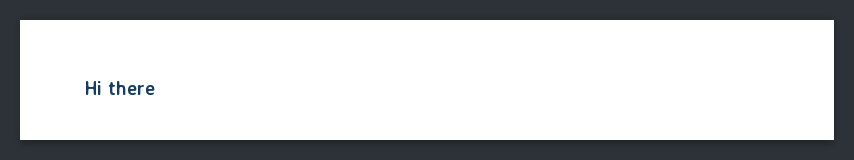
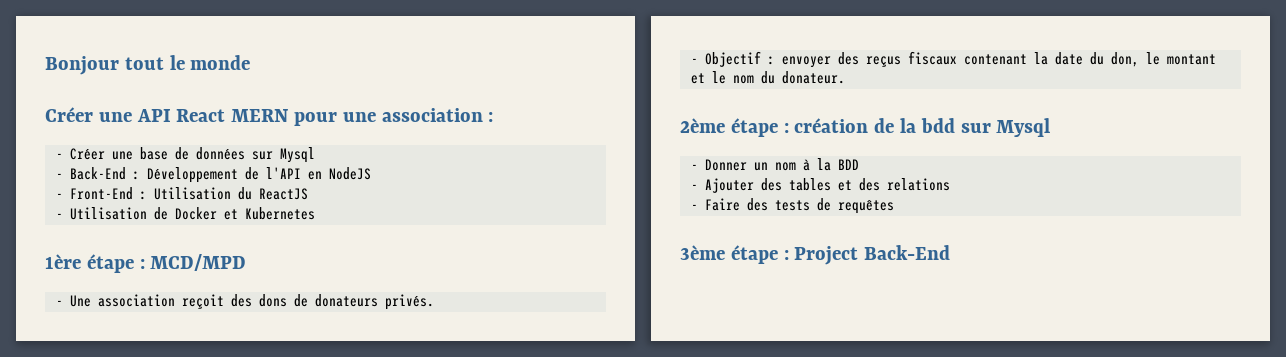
- Hi there
+ Bonjour tout le monde
+ Créer une API React MERN pour une association :
+ - Créer une base de données sur Mysql
+ - Back-End : Développement de l'API en NodeJS
+ - Front-End : Utilisation du ReactJS
+ - Utilisation de Docker et Kubernetes
+ 1ère étape : MCD/MPD
+ - Une association reçoit des dons de donateurs privés.
+ - Objectif : envoyer des reçus fiscaux contenant la date du don, le montant et le nom du donateur.
+ 2ème étape : création de la bdd sur Mysql
+ - Donner un nom à la BDD
+ - Ajouter des tables et des relations
+ - Faire des tests de requêtes
+ 3ème étape : Project Back-End

